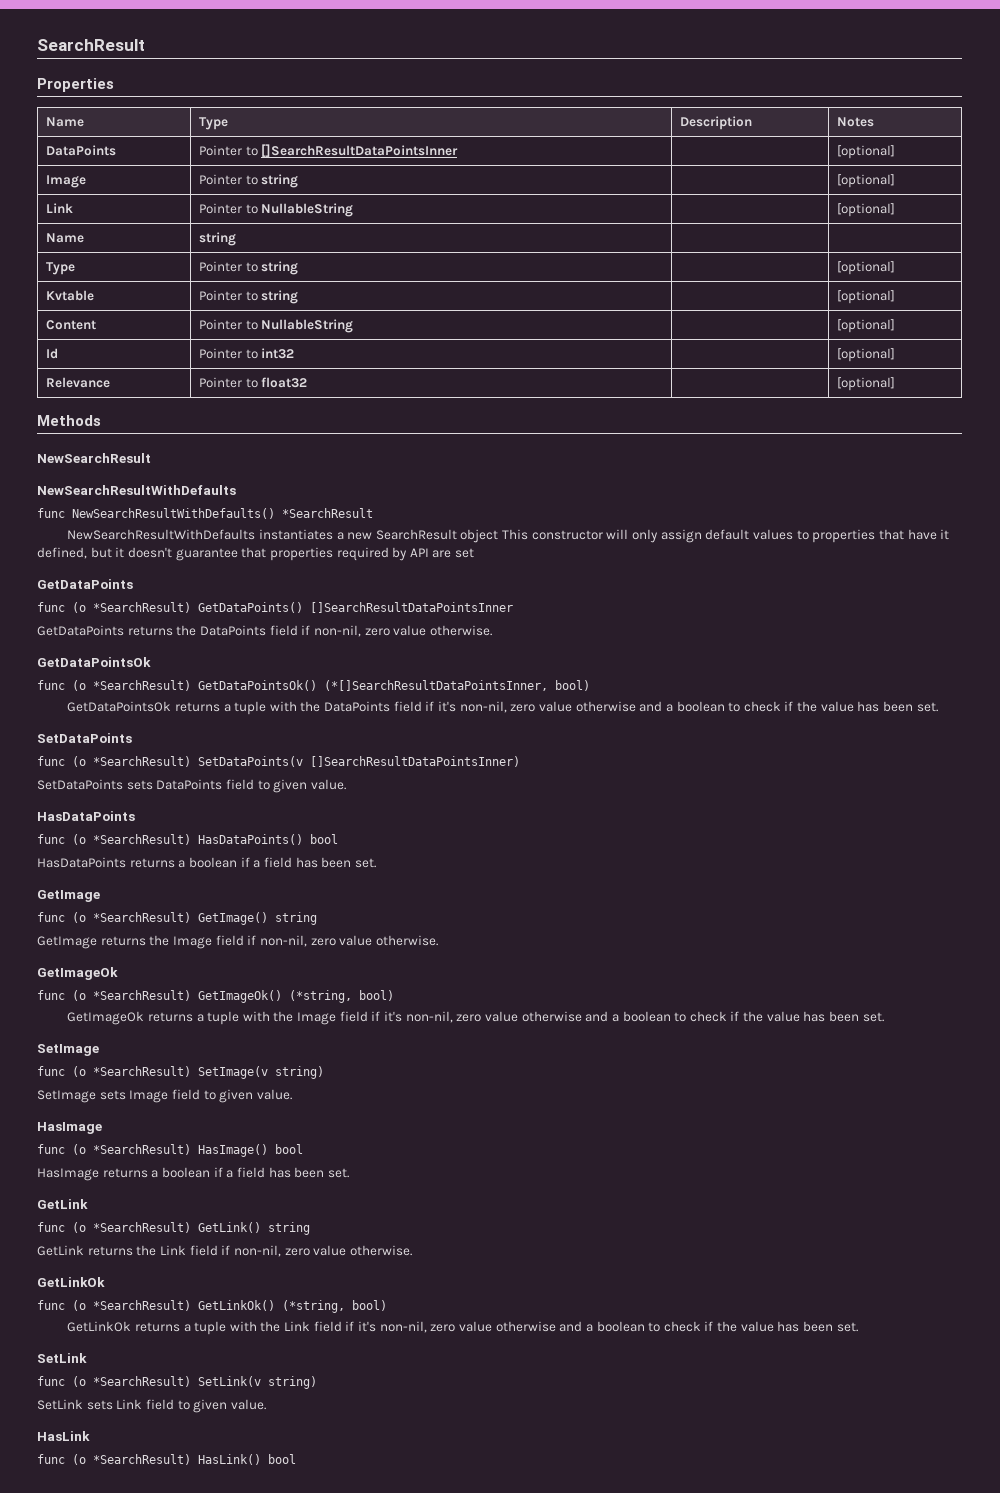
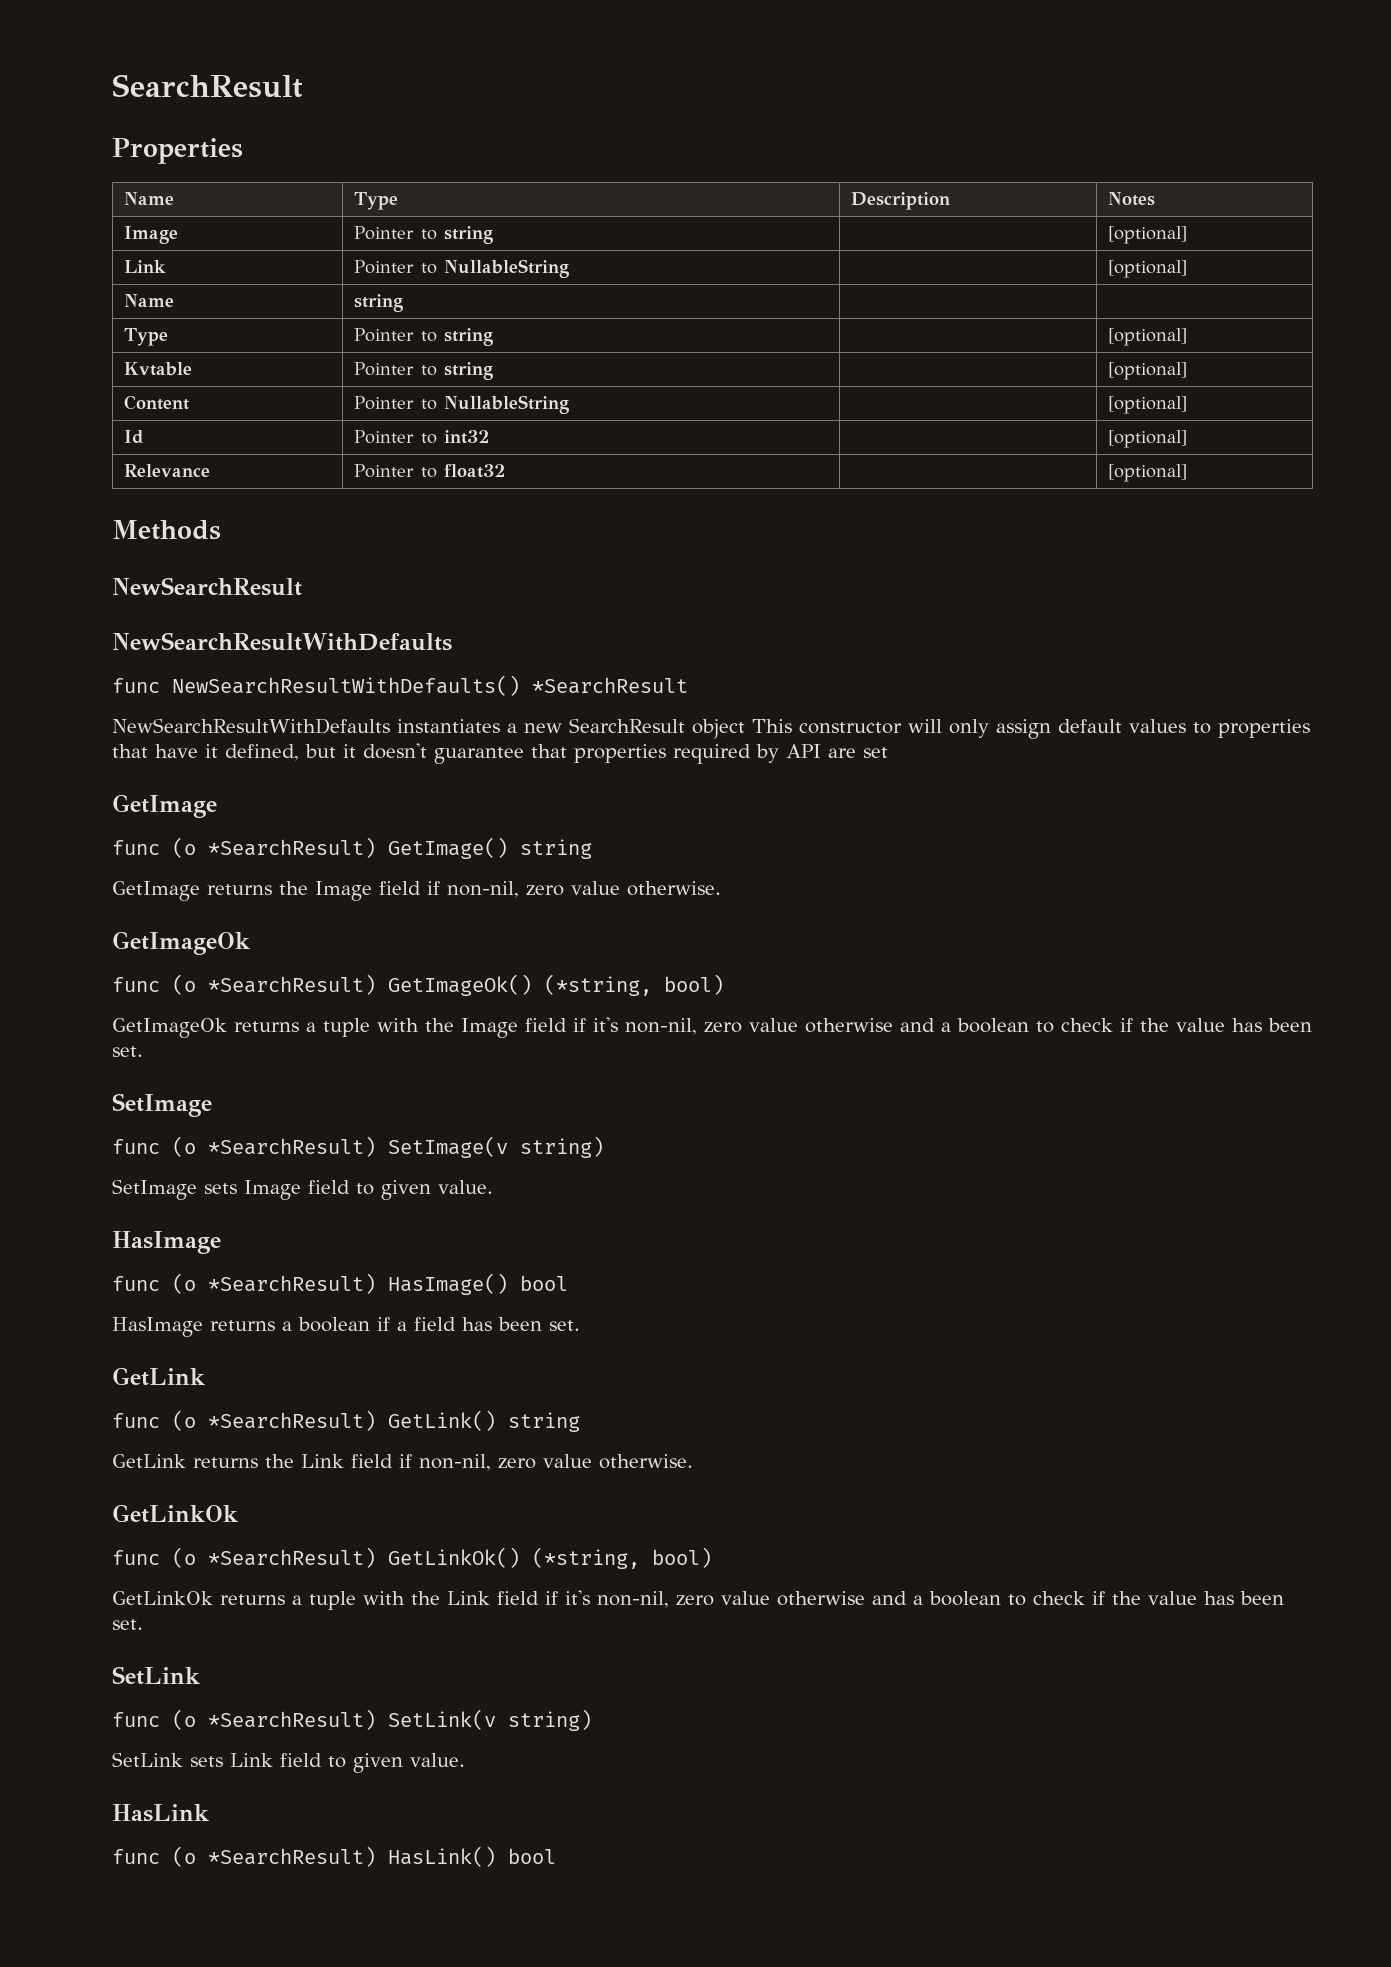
- DataPoints | Pointer to []SearchResultDataPointsInner | | [optional]
  NewSearchResultWithDefaults instantiates a new SearchResult object This constructor will only assign default values to properties that have it defined, but it doesn't guarantee that properties required by API are set
- GetDataPoints
- func (o *SearchResult) GetDataPoints() []SearchResultDataPointsInner
- GetDataPoints returns the DataPoints field if non-nil, zero value otherwise.
- GetDataPointsOk
- func (o *SearchResult) GetDataPointsOk() (*[]SearchResultDataPointsInner, bool)
- GetDataPointsOk returns a tuple with the DataPoints field if it's non-nil, zero value otherwise and a boolean to check if the value has been set.
- SetDataPoints
- func (o *SearchResult) SetDataPoints(v []SearchResultDataPointsInner)
- SetDataPoints sets DataPoints field to given value.
- HasDataPoints
- func (o *SearchResult) HasDataPoints() bool
- HasDataPoints returns a boolean if a field has been set.

